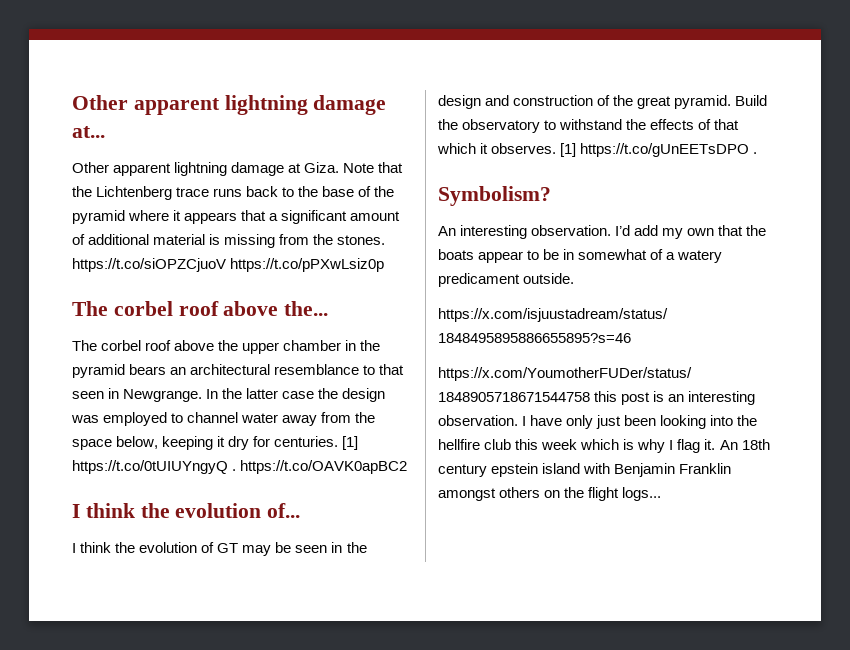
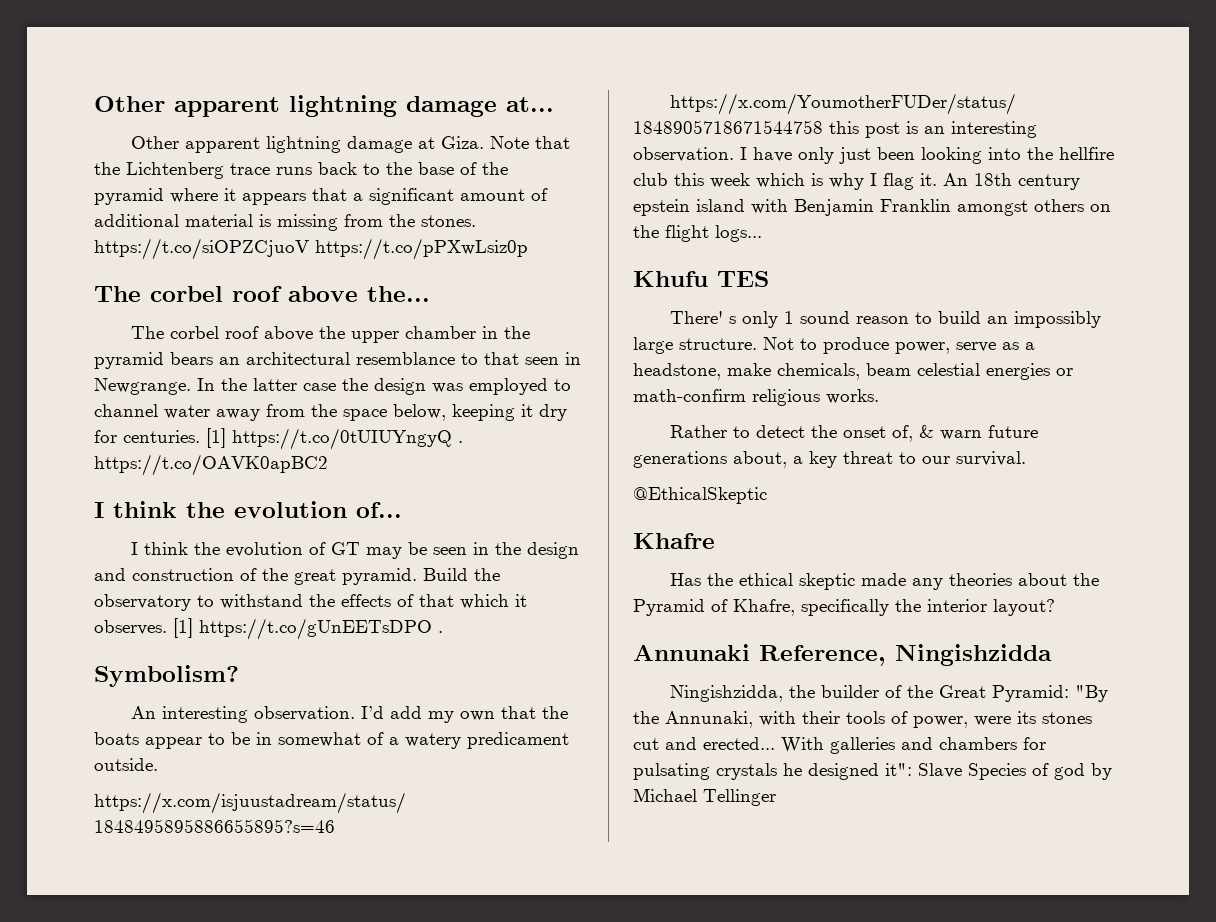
+ Khufu TES
+ There' s only 1 sound reason to build an impossibly large structure. Not to produce power, serve as a headstone, make chemicals, beam celestial energies or math-confirm religious works.
+ Rather to detect the onset of, & warn future generations about, a key threat to our survival.
+ @EthicalSkeptic
+ Khafre
+ Has the ethical skeptic made any theories about the Pyramid of Khafre, specifically the interior layout?
+ Annunaki Reference, Ningishzidda
+ Ningishzidda, the builder of the Great Pyramid: "By the Annunaki, with their tools of power, were its stones cut and erected... With galleries and chambers for pulsating crystals he designed it": Slave Species of god by Michael Tellinger

